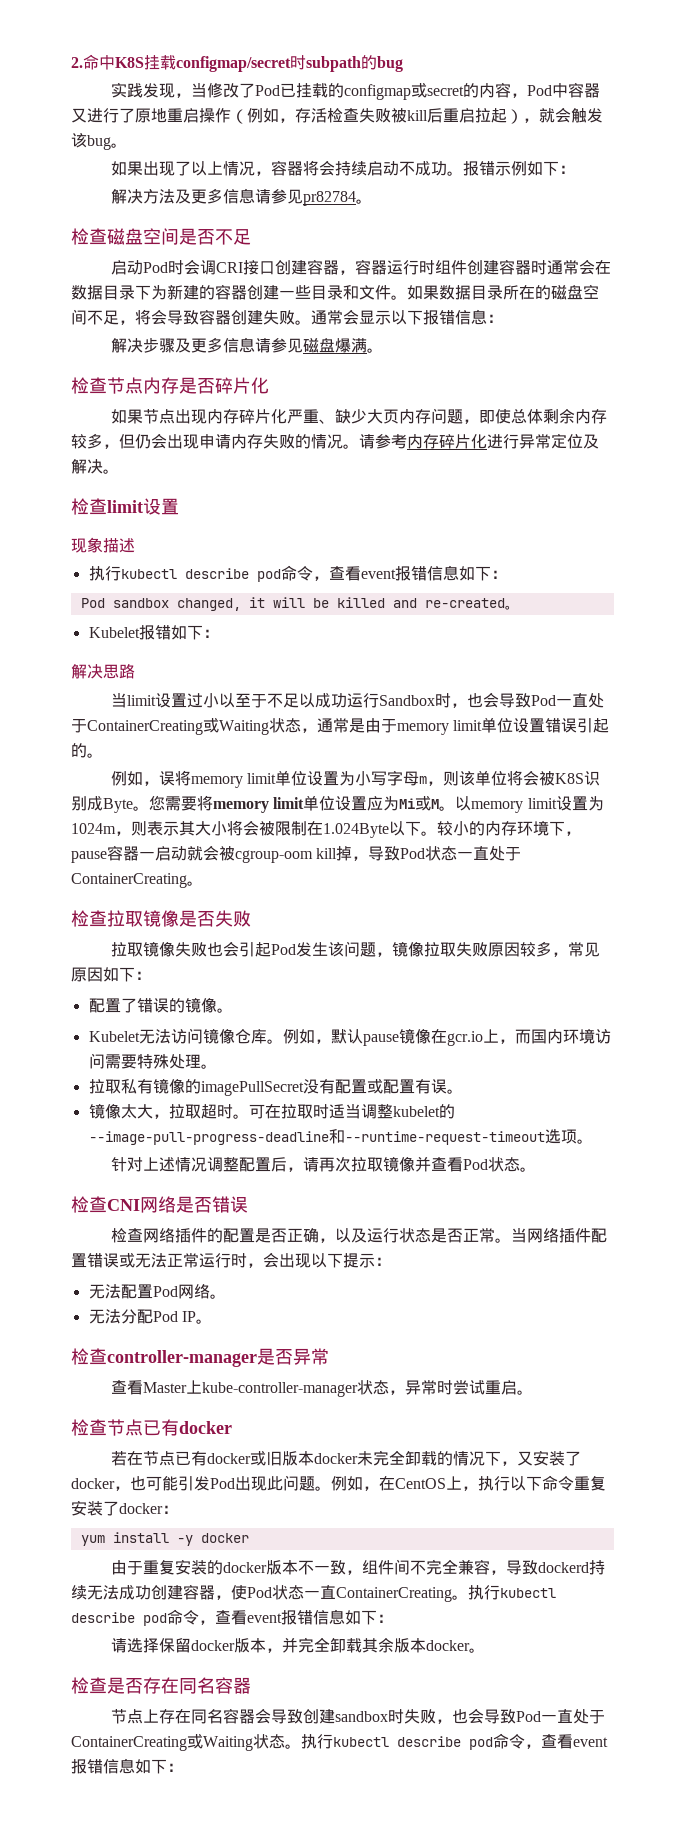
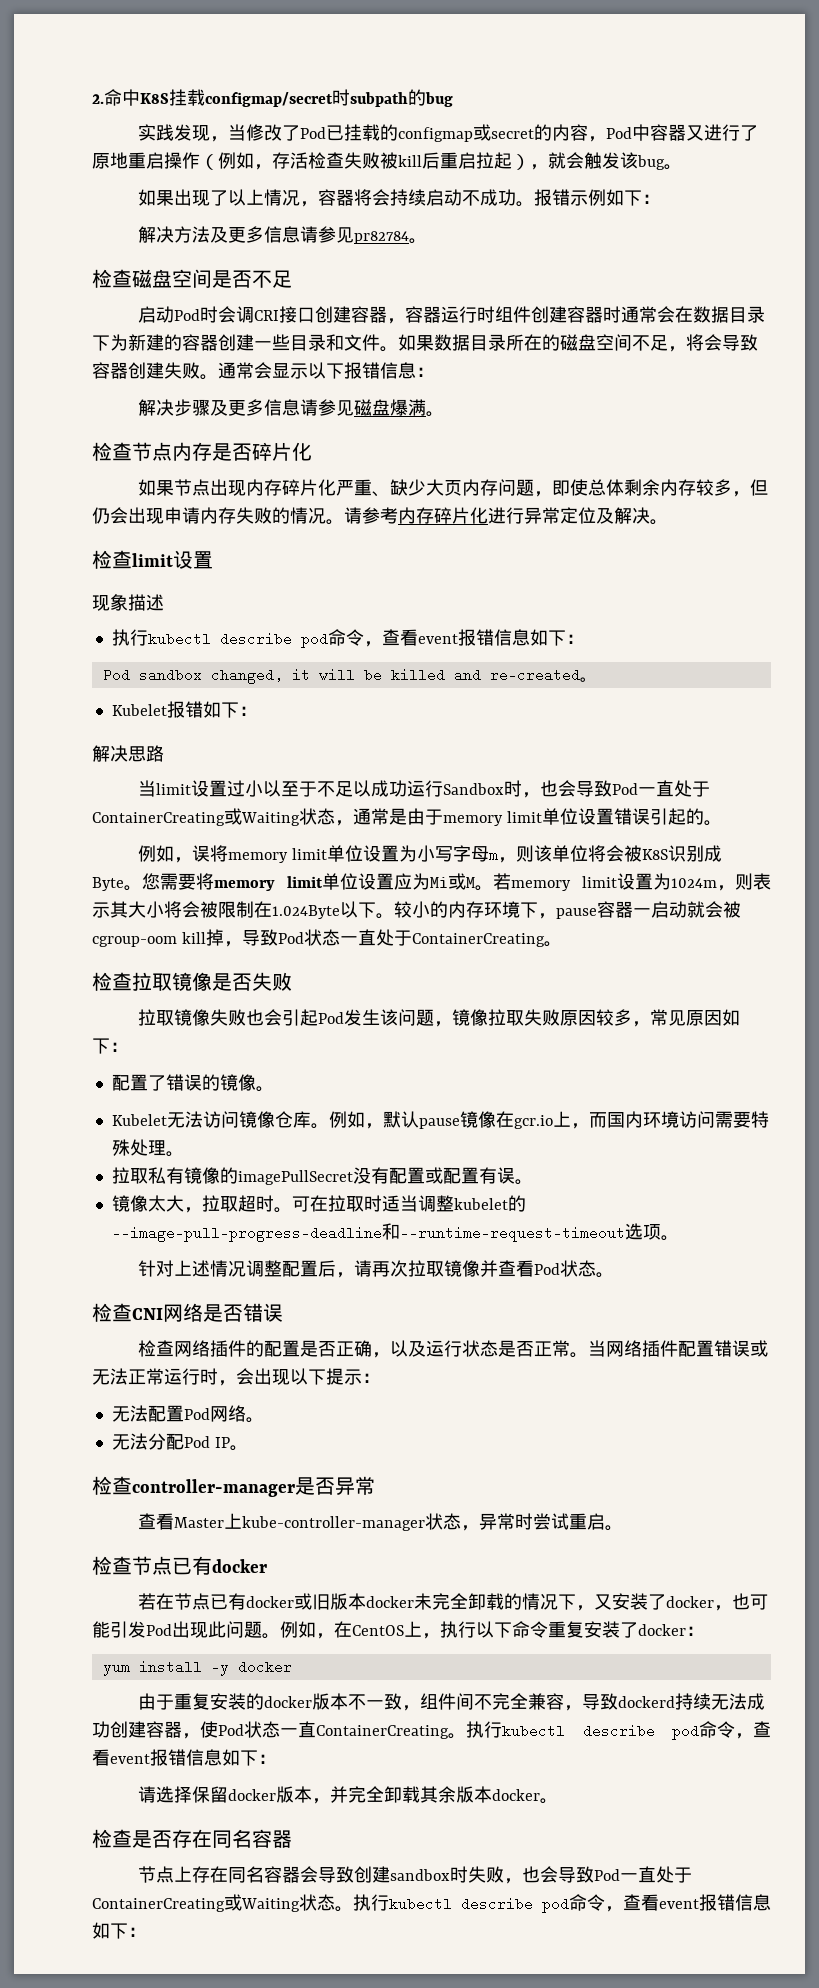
- 以memory limit设置为1024m，则表示其大小将会被限制在1.024Byte以下。
+ 若memory limit设置为1024m，则表示其大小将会被限制在1.024Byte以下。

